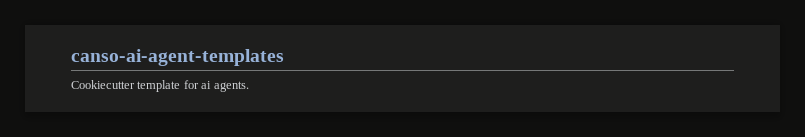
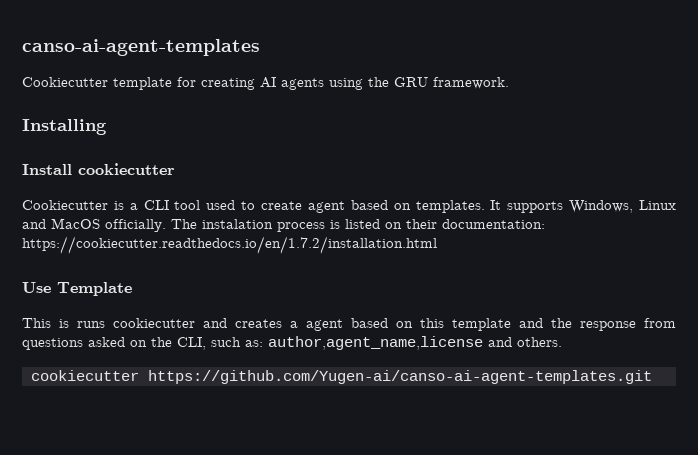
- Cookiecutter template for ai agents.
+ Cookiecutter template for creating AI agents using the GRU framework.
+ Installing
+ Install cookiecutter
+ Cookiecutter is a CLI tool used to create agent based on templates. It supports Windows, Linux and MacOS officially. The instalation process is listed on their documentation: https://cookiecutter.readthedocs.io/en/1.7.2/installation.html
+ Use Template
+ This is runs cookiecutter and creates a agent based on this template and the response from questions asked on the CLI, such as: author,agent_name,license and others.
+ cookiecutter https://github.com/Yugen-ai/canso-ai-agent-templates.git

